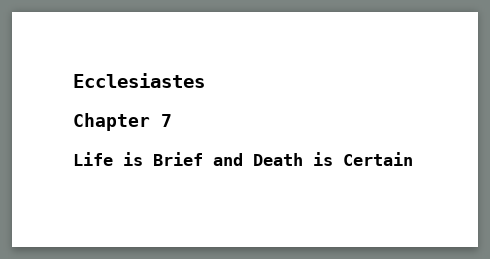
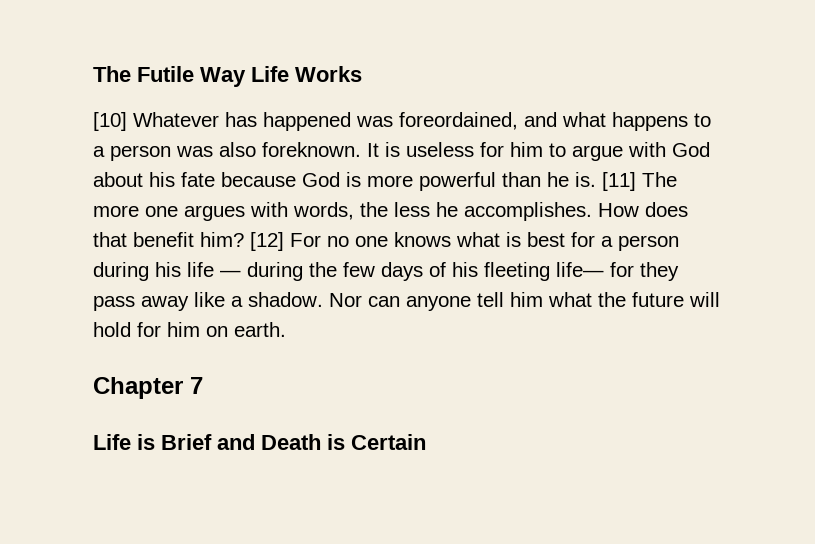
- Ecclesiastes
+ The Futile Way Life Works
+ [10] Whatever has happened was foreordained, and what happens to a person was also foreknown. It is useless for him to argue with God about his fate because God is more powerful than he is. [11] The more one argues with words, the less he accomplishes. How does that benefit him? [12] For no one knows what is best for a person during his life — during the few days of his fleeting life— for they pass away like a shadow. Nor can anyone tell him what the future will hold for him on earth.

